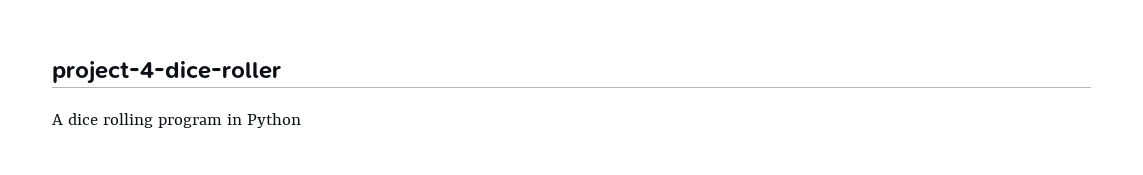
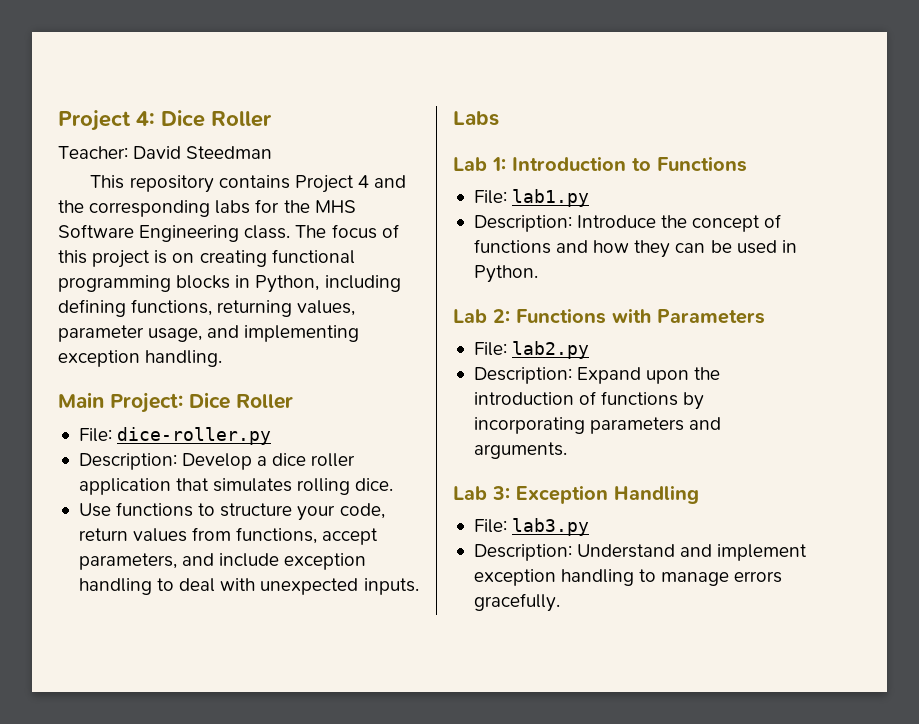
- project-4-dice-roller
- A dice rolling program in Python
+ Project 4: Dice Roller
+ Teacher: David Steedman
+ This repository contains Project 4 and the corresponding labs for the MHS Software Engineering class. The focus of this project is on creating functional programming blocks in Python, including defining functions, returning values, parameter usage, and implementing exception handling.
+ Main Project: Dice Roller
+ File: dice-roller.py
+ Description: Develop a dice roller application that simulates rolling dice.
+ Use functions to structure your code, return values from functions, accept parameters, and include exception handling to deal with unexpected inputs.
+ Labs
+ Lab 1: Introduction to Functions
+ File: lab1.py
+ Description: Introduce the concept of functions and how they can be used in Python.
+ Lab 2: Functions with Parameters
+ File: lab2.py
+ Description: Expand upon the introduction of functions by incorporating parameters and arguments.
+ Lab 3: Exception Handling
+ File: lab3.py
+ Description: Understand and implement exception handling to manage errors gracefully.

